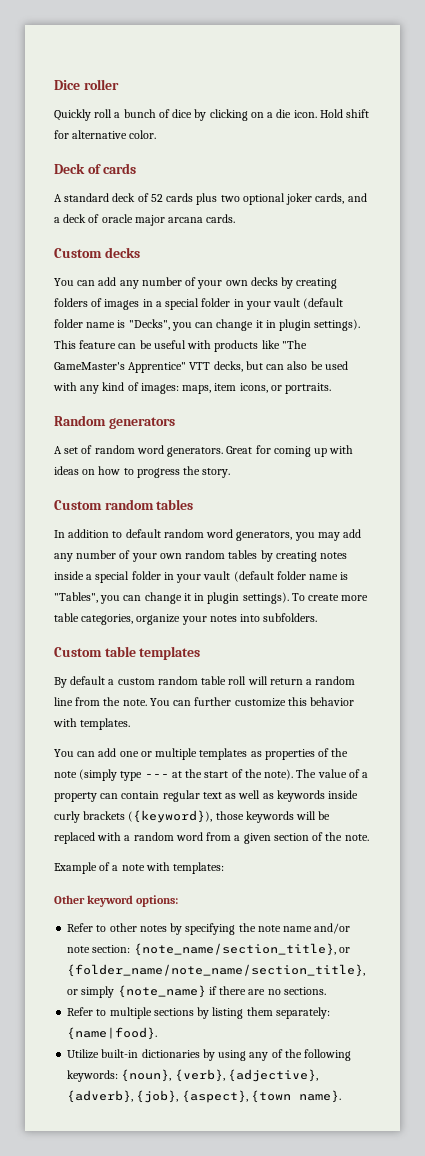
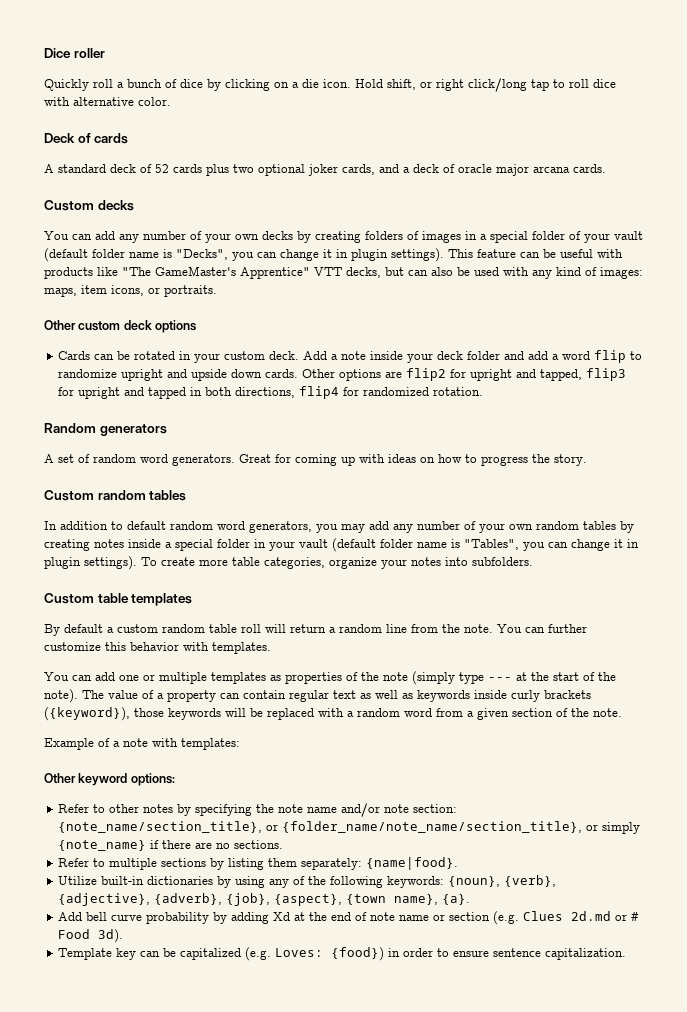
- Hold shift for alternative color.
+ Hold shift, or right click/long tap to roll dice with alternative color.
- You can add any number of your own decks by creating folders of images in a special folder in your vault (default folder name is "Decks", you can change it in plugin settings).
+ You can add any number of your own decks by creating folders of images in a special folder of your vault (default folder name is "Decks", you can change it in plugin settings).
+ Other custom deck options
+ Cards can be rotated in your custom deck. Add a note inside your deck folder and add a word flip to randomize upright and upside down cards. Other options are flip2 for upright and tapped, flip3 for upright and tapped in both directions, flip4 for randomized rotation.
- Utilize built-in dictionaries by using any of the following keywords: {noun}, {verb}, {adjective}, {adverb}, {job}, {aspect}, {town name}.
+ Utilize built-in dictionaries by using any of the following keywords: {noun}, {verb}, {adjective}, {adverb}, {job}, {aspect}, {town name}, {a}.
+ Add bell curve probability by adding Xd at the end of note name or section (e.g. Clues 2d.md or # Food 3d).
+ Template key can be capitalized (e.g. Loves: {food}) in order to ensure sentence capitalization.

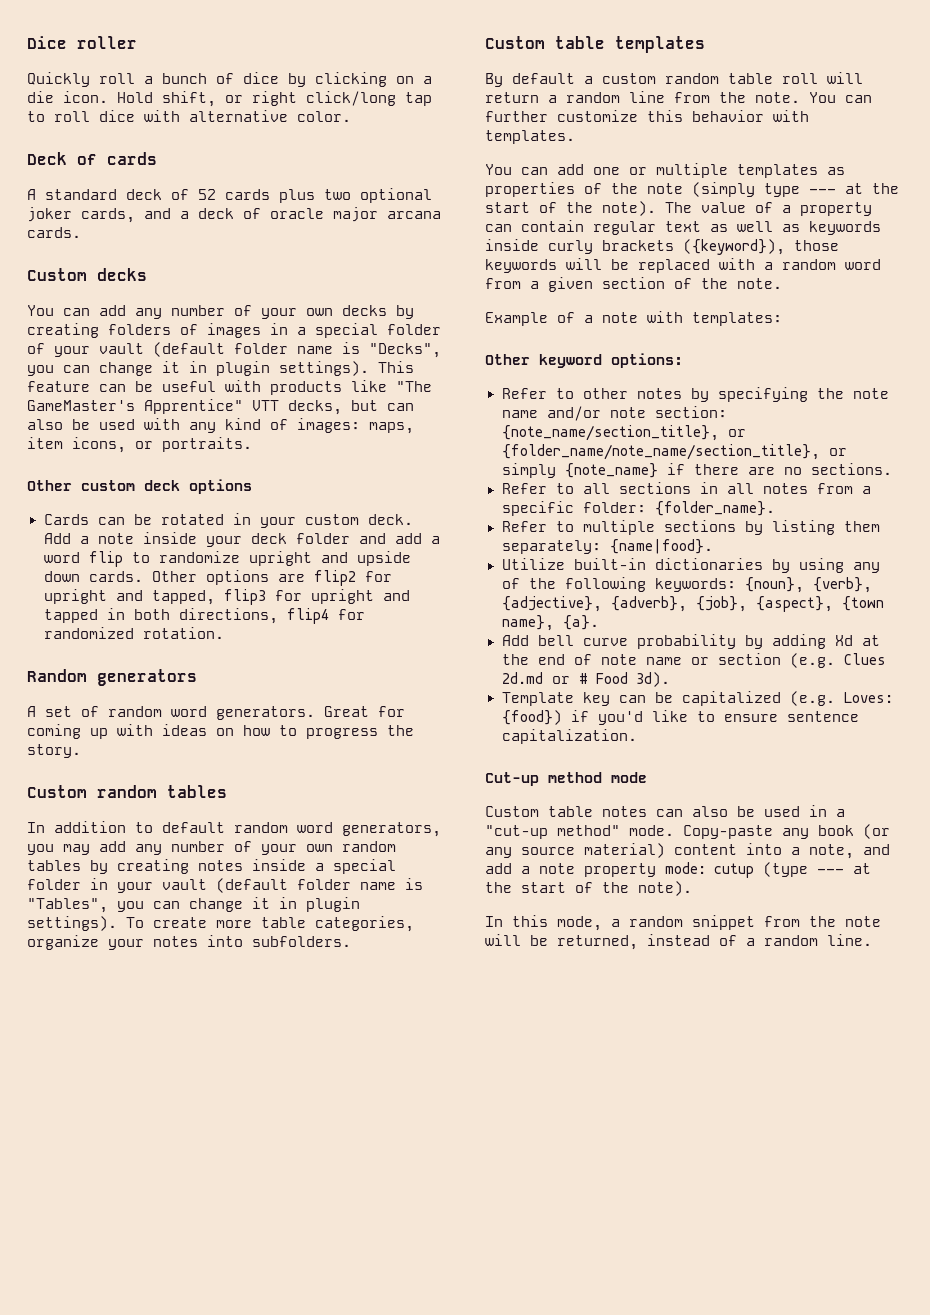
+ Refer to all sections in all notes from a specific folder: {folder_name}.
- Template key can be capitalized (e.g. Loves: {food}) in order to ensure sentence capitalization.
+ Template key can be capitalized (e.g. Loves: {food}) if you'd like to ensure sentence capitalization.
+ Cut-up method mode
+ Custom table notes can also be used in a "cut-up method" mode. Copy-paste any book (or any source material) content into a note, and add a note property mode: cutup (type --- at the start of the note).
+ In this mode, a random snippet from the note will be returned, instead of a random line.

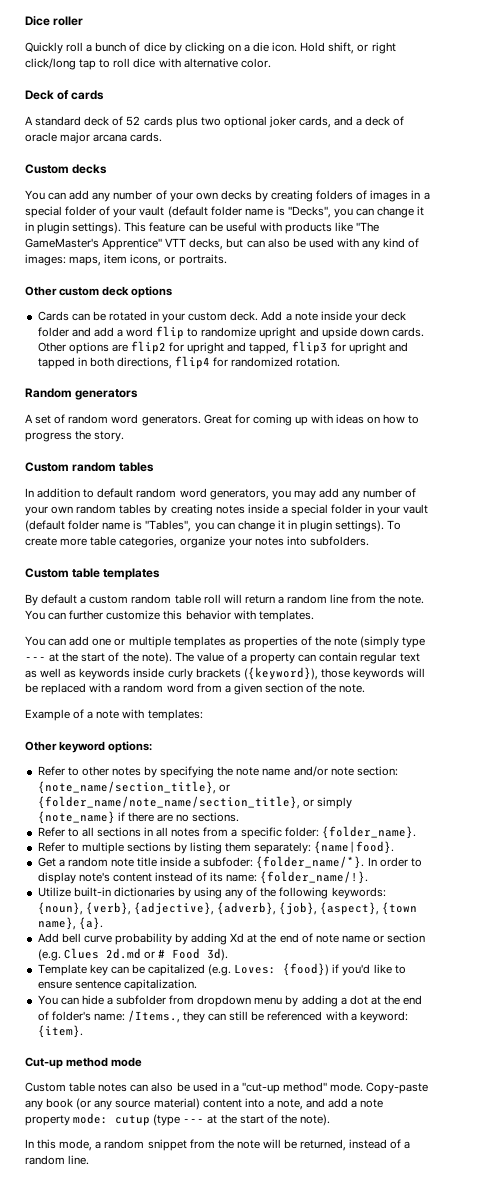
+ Get a random note title inside a subfoder: {folder_name/*}. In order to display note's content instead of its name: {folder_name/!}.
+ You can hide a subfolder from dropdown menu by adding a dot at the end of folder's name: /Items., they can still be referenced with a keyword: {item}.

